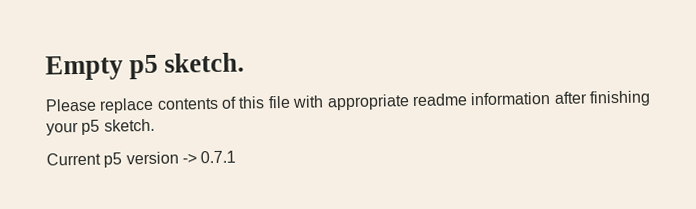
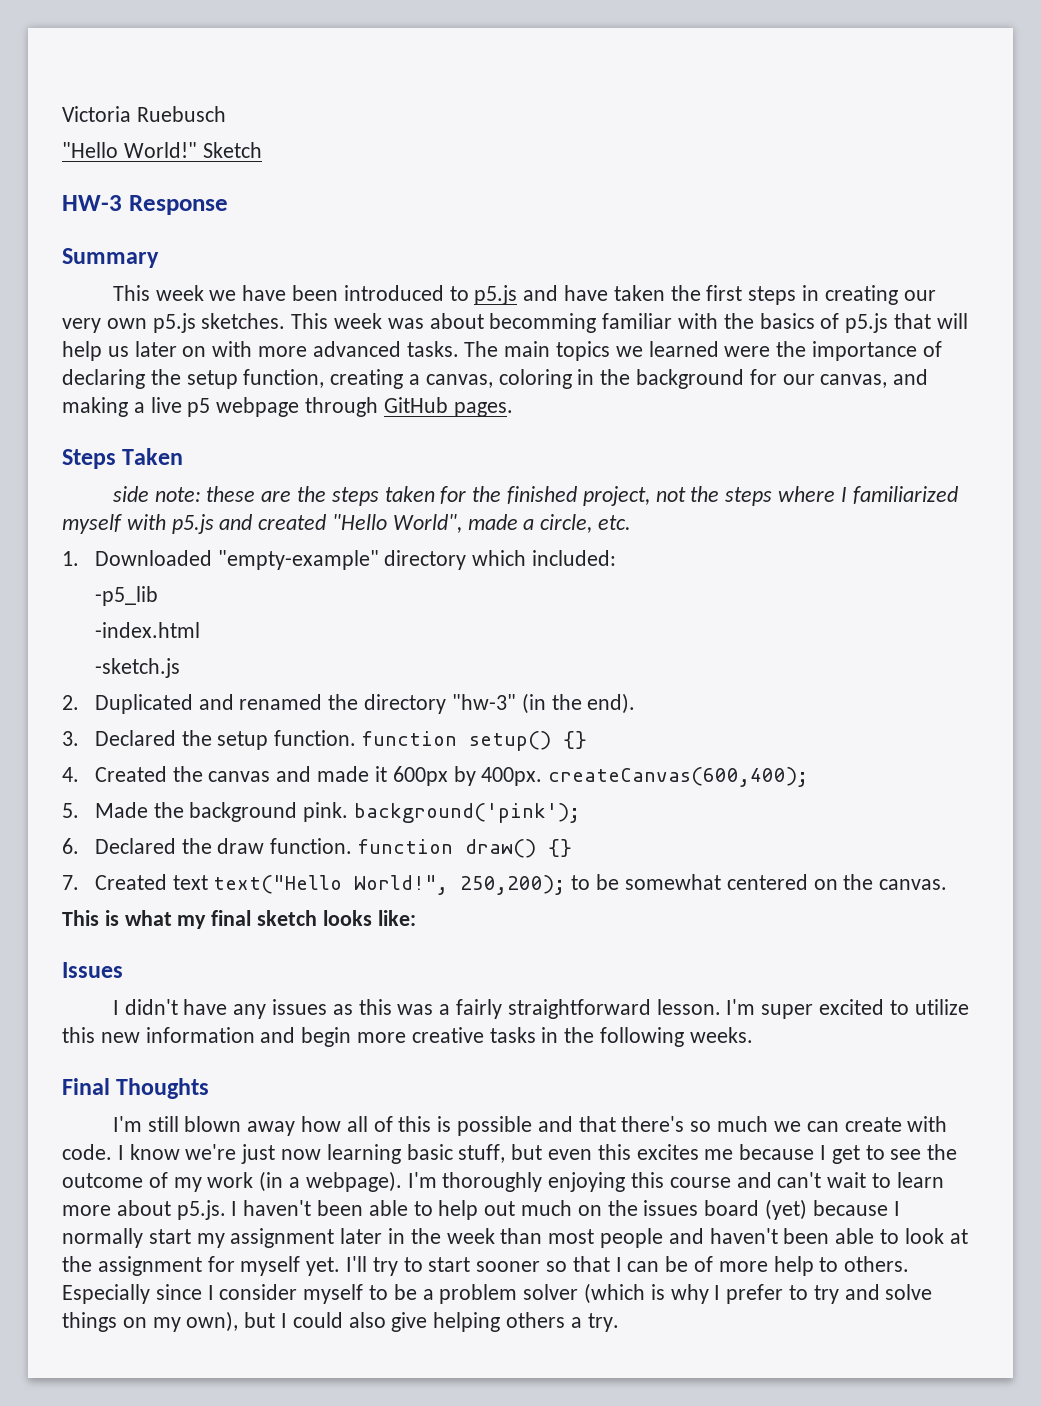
- Empty p5 sketch.
- Please replace contents of this file with appropriate readme information after finishing your p5 sketch.
- Current p5 version -> 0.7.1
+ Victoria Ruebusch
+ "Hello World!" Sketch
+ HW-3 Response
+ Summary
+ This week we have been introduced to p5.js and have taken the first steps in creating our very own p5.js sketches. This week was about becomming familiar with the basics of p5.js that will help us later on with more advanced tasks. The main topics we learned were the importance of declaring the setup function, creating a canvas, coloring in the background for our canvas, and making a live p5 webpage through GitHub pages.
+ Steps Taken
+ side note: these are the steps taken for the finished project, not the steps where I familiarized myself with p5.js and created "Hello World", made a circle, etc.
+ 1. Downloaded "empty-example" directory which included:
+ -p5_lib
+ -index.html
+ -sketch.js
+ 2. Duplicated and renamed the directory "hw-3" (in the end).
+ 3. Declared the setup function. function setup() {}
+ 4. Created the canvas and made it 600px by 400px. createCanvas(600,400);
+ 5. Made the background pink. background('pink');
+ 6. Declared the draw function. function draw() {}
+ 7. Created text text("Hello World!", 250,200); to be somewhat centered on the canvas.
+ This is what my final sketch looks like:
+ Issues
+ I didn't have any issues as this was a fairly straightforward lesson. I'm super excited to utilize this new information and begin more creative tasks in the following weeks.
+ Final Thoughts
+ I'm still blown away how all of this is possible and that there's so much we can create with code. I know we're just now learning basic stuff, but even this excites me because I get to see the outcome of my work (in a webpage). I'm thoroughly enjoying this course and can't wait to learn more about p5.js. I haven't been able to help out much on the issues board (yet) because I normally start my assignment later in the week than most people and haven't been able to look at the assignment for myself yet. I'll try to start sooner so that I can be of more help to others. Especially since I consider myself to be a problem solver (which is why I prefer to try and solve things on my own), but I could also give helping others a try.

